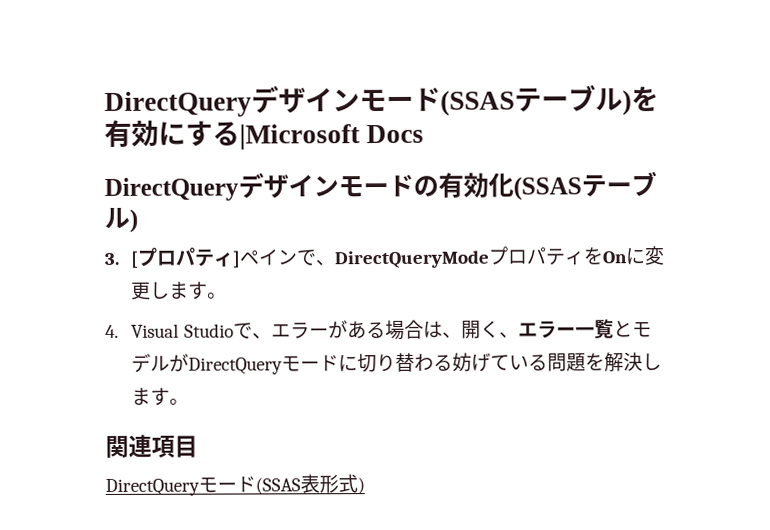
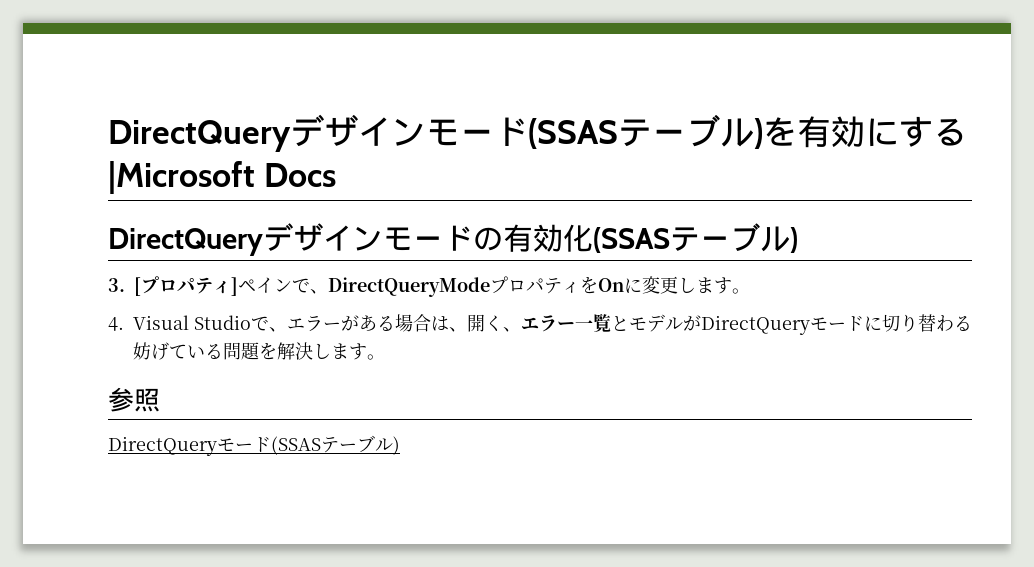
- 関連項目
+ 参照
- DirectQueryモード(SSAS表形式)
+ DirectQueryモード(SSASテーブル)

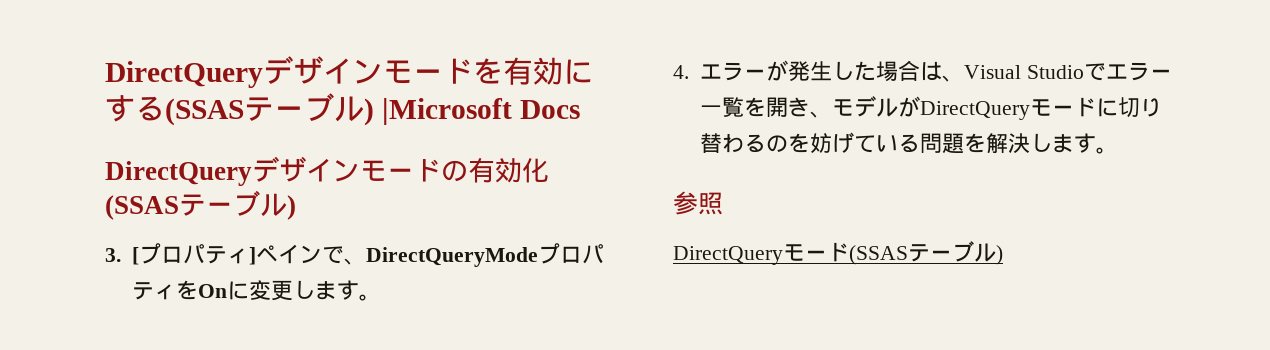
- DirectQueryデザインモード(SSASテーブル)を有効にする|Microsoft Docs
+ DirectQueryデザインモードを有効にする(SSASテーブル) |Microsoft Docs
- 4. Visual Studioで、エラーがある場合は、開く、エラー一覧とモデルがDirectQueryモードに切り替わる妨げている問題を解決します。
+ 4.エラーが発生した場合は、Visual Studioでエラー一覧を開き、モデルがDirectQueryモードに切り替わるのを妨げている問題を解決します。

